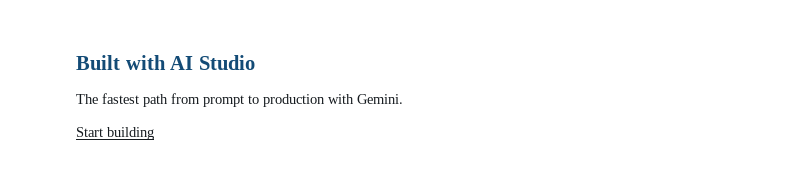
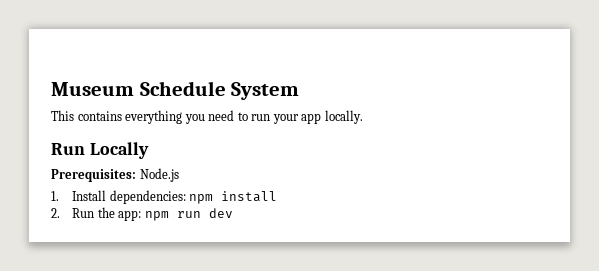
- Built with AI Studio
- The fastest path from prompt to production with Gemini.
- Start building
+ Museum Schedule System
+ This contains everything you need to run your app locally.
+ Run Locally
+ Prerequisites: Node.js
+ 1. Install dependencies: npm install
+ 2. Run the app: npm run dev

